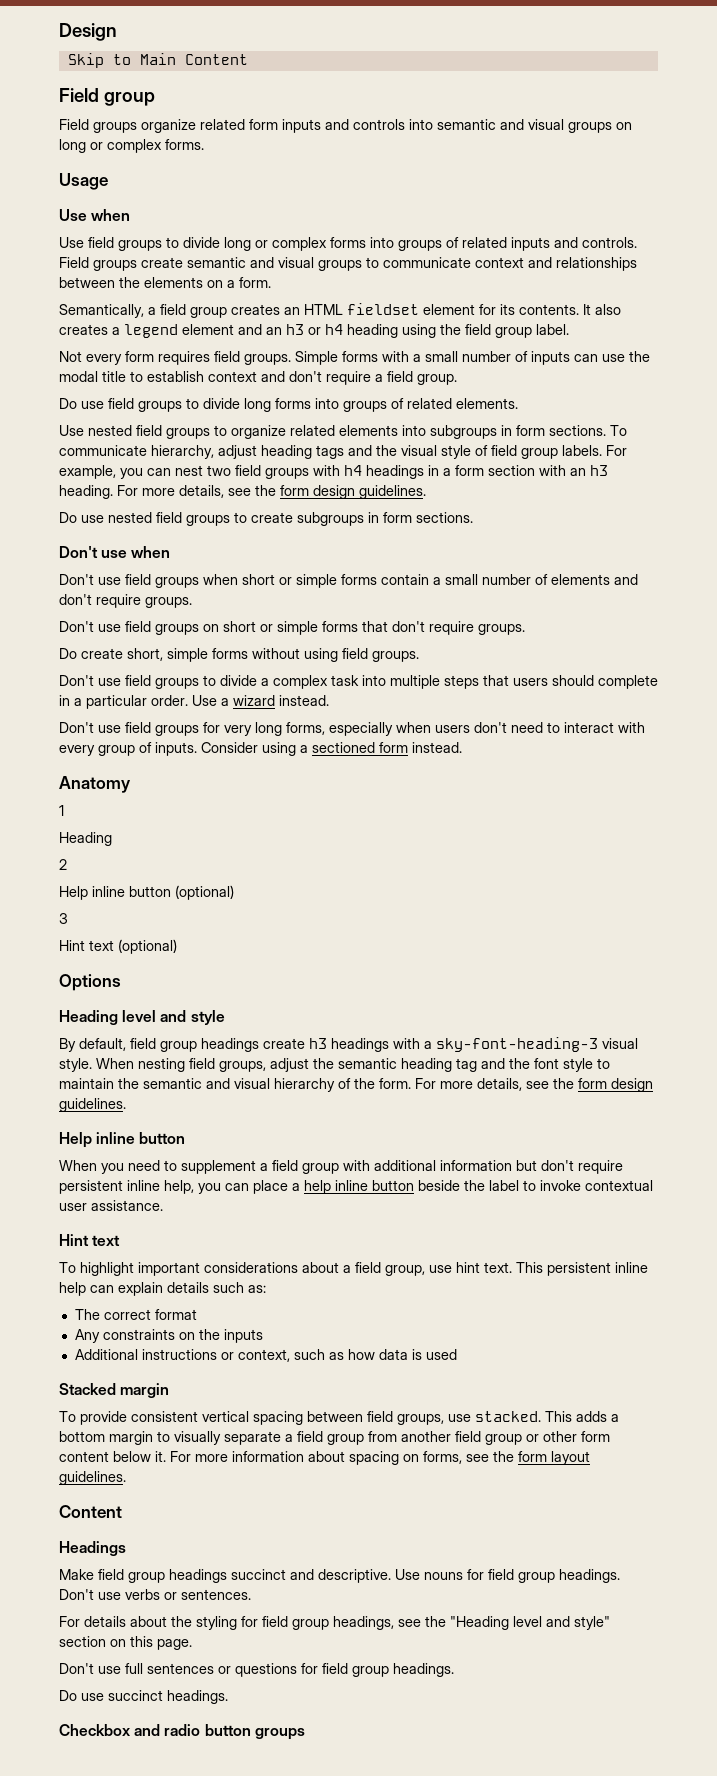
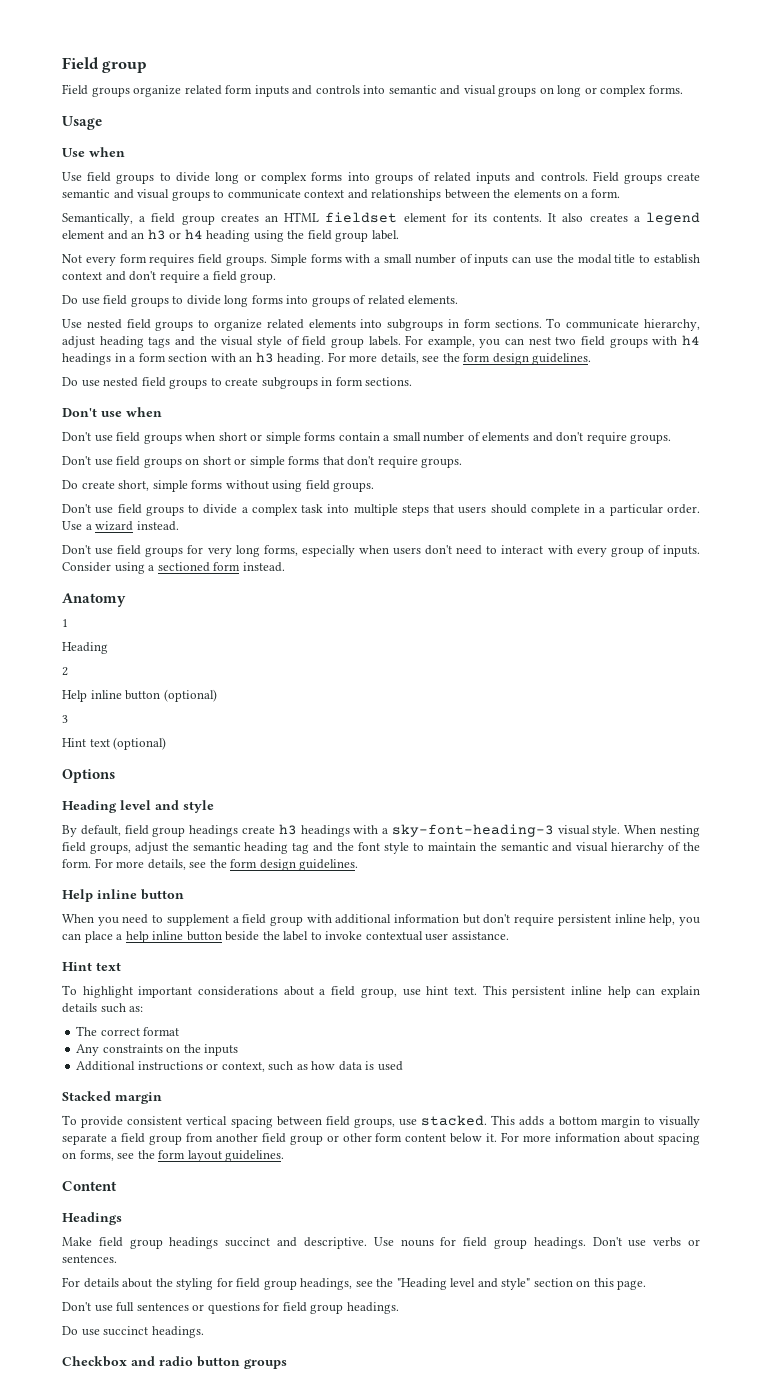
- Design
- Skip to Main Content

